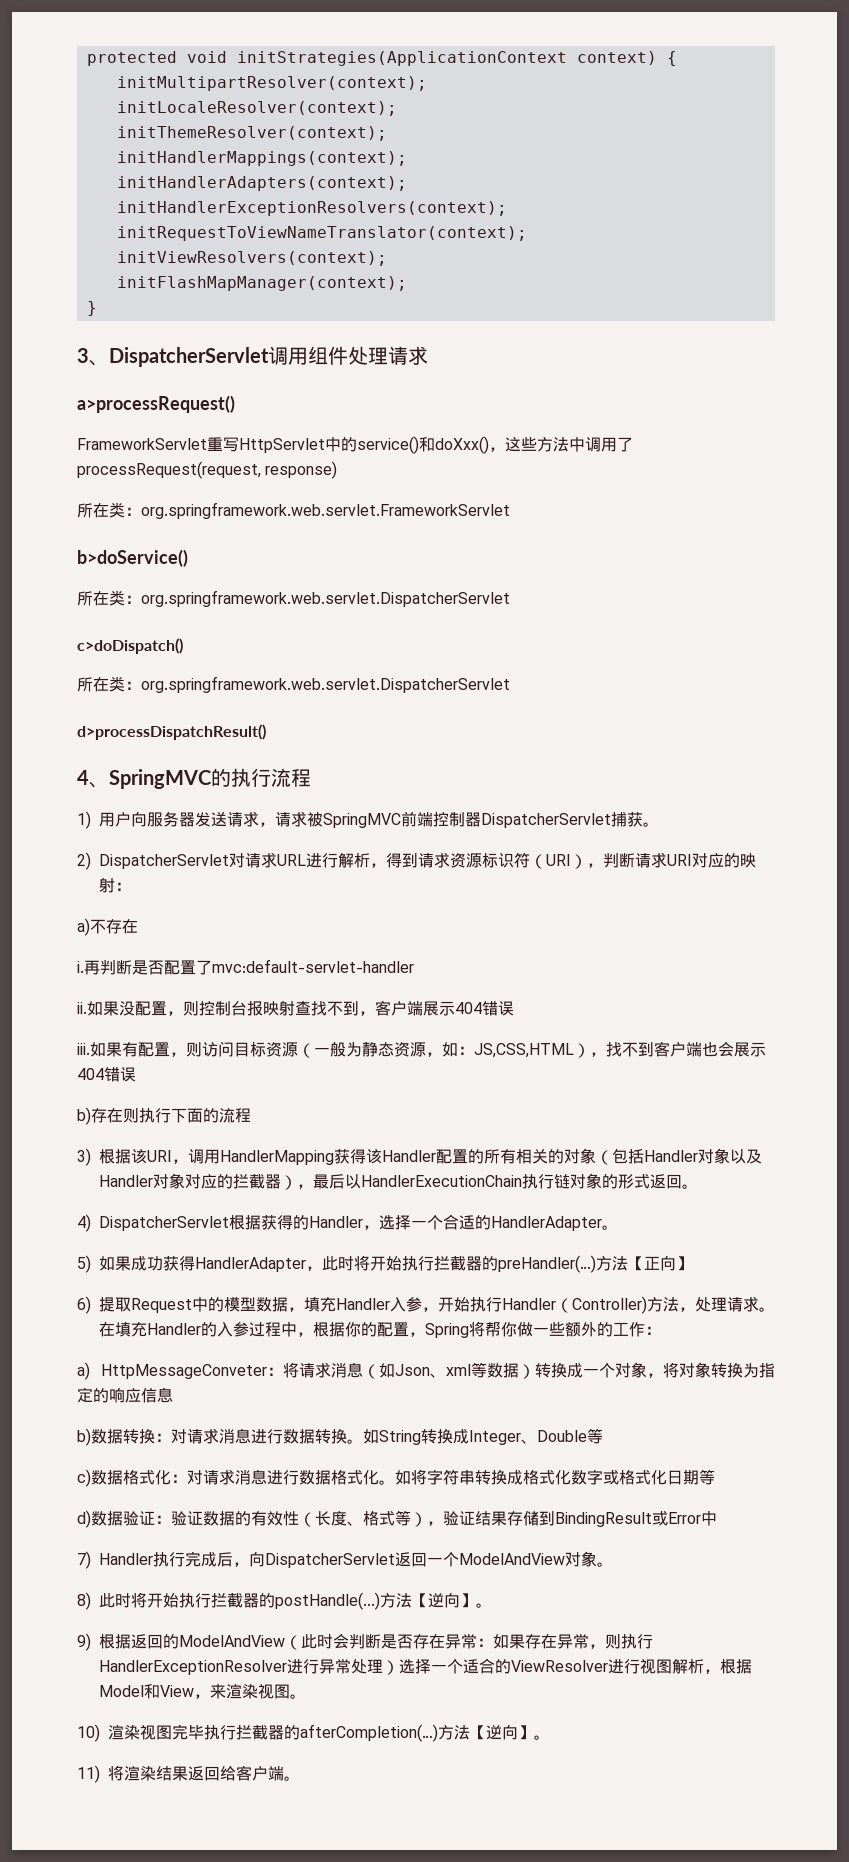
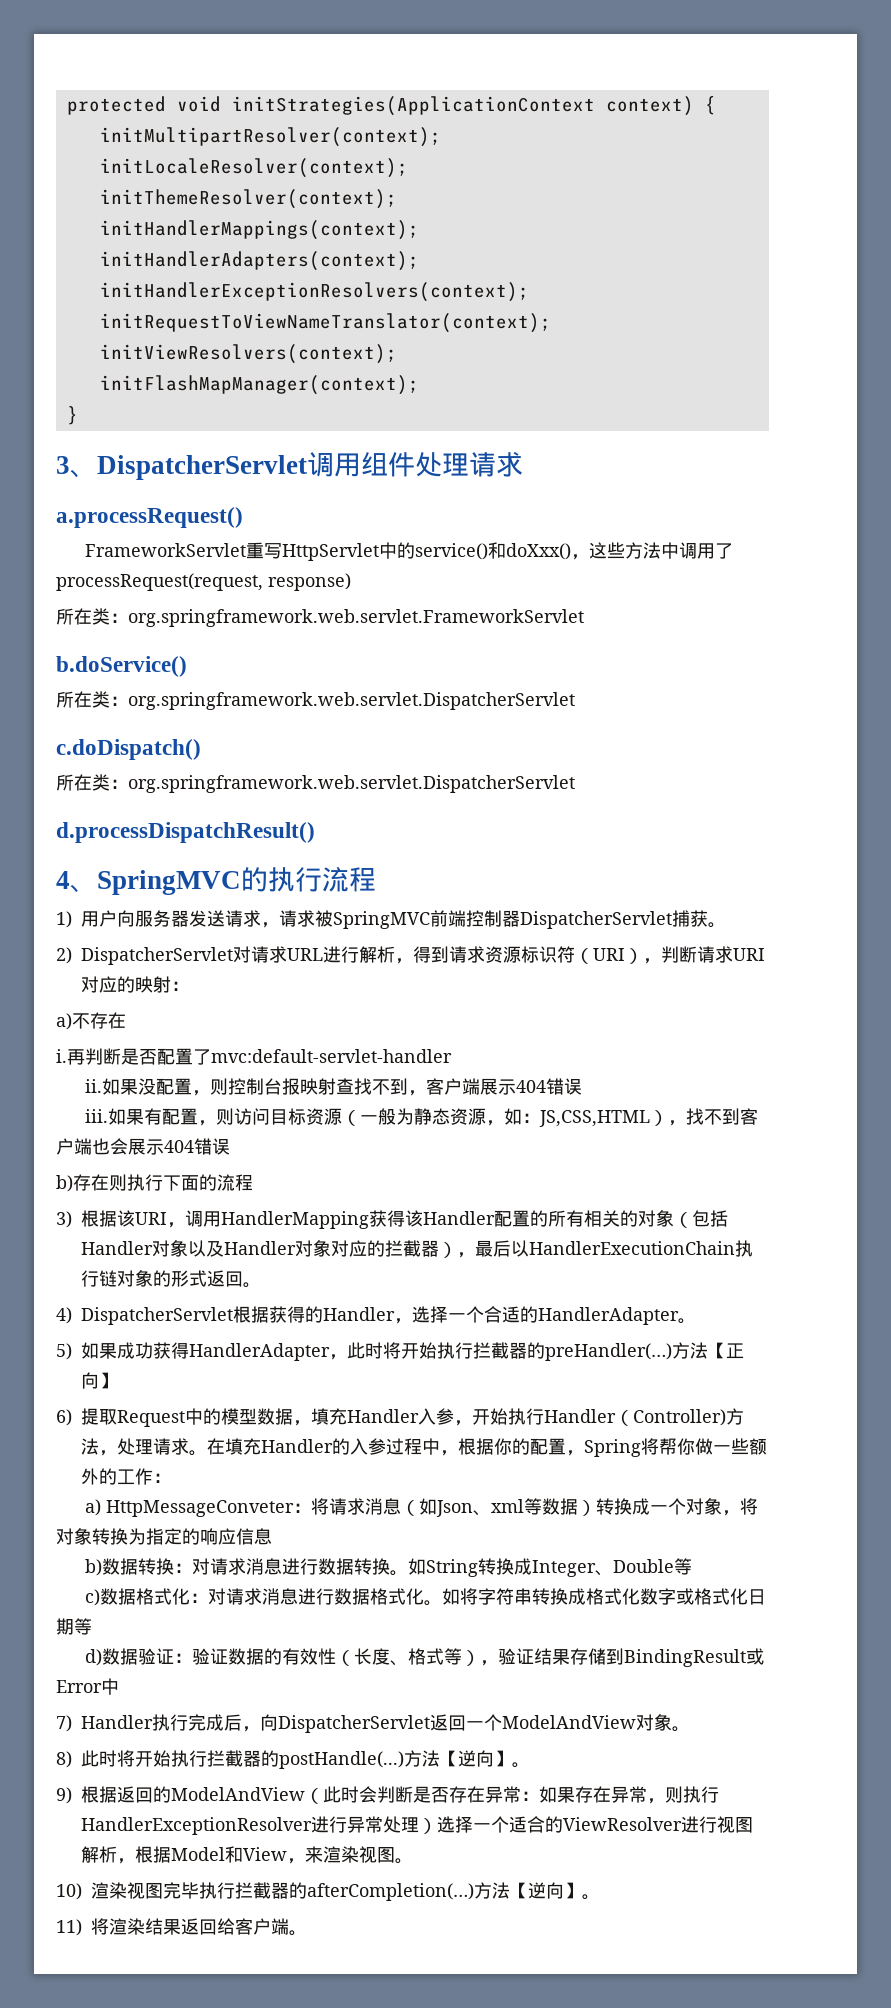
- a>processRequest()
+ a.processRequest()
- b>doService()
+ b.doService()
  所在类：org.springframework.web.servlet.DispatcherServlet
- c>doDispatch()
+ c.doDispatch()
  所在类：org.springframework.web.servlet.DispatcherServlet
- d>processDispatchResult()
+ d.processDispatchResult()

